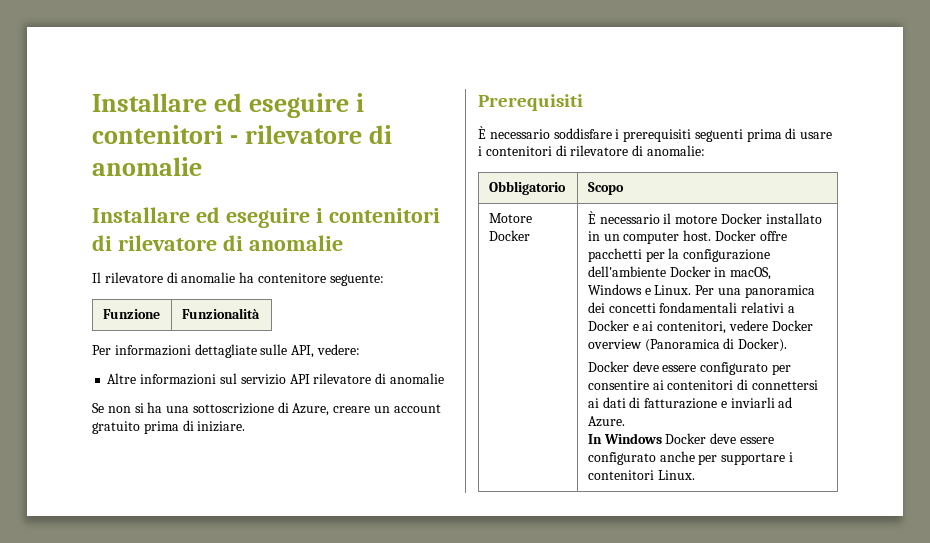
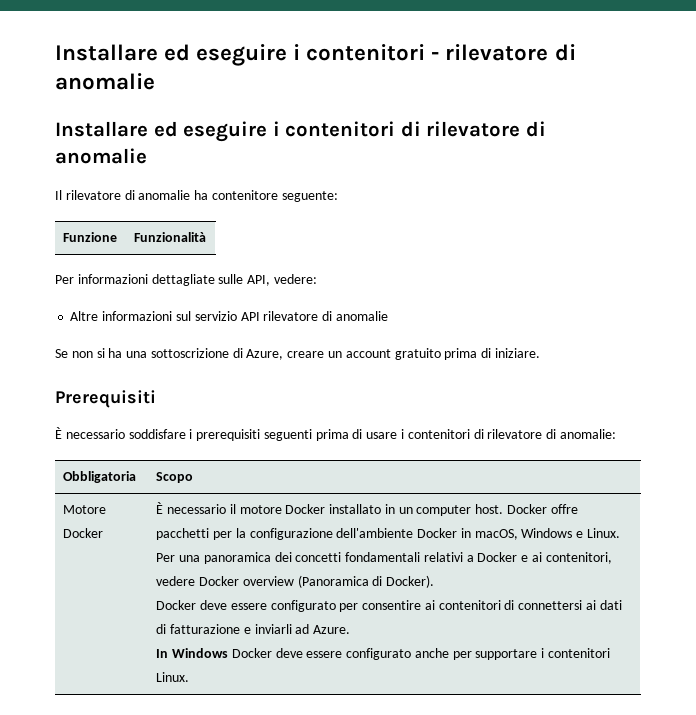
- Obbligatorio | Scopo
+ Obbligatoria | Scopo

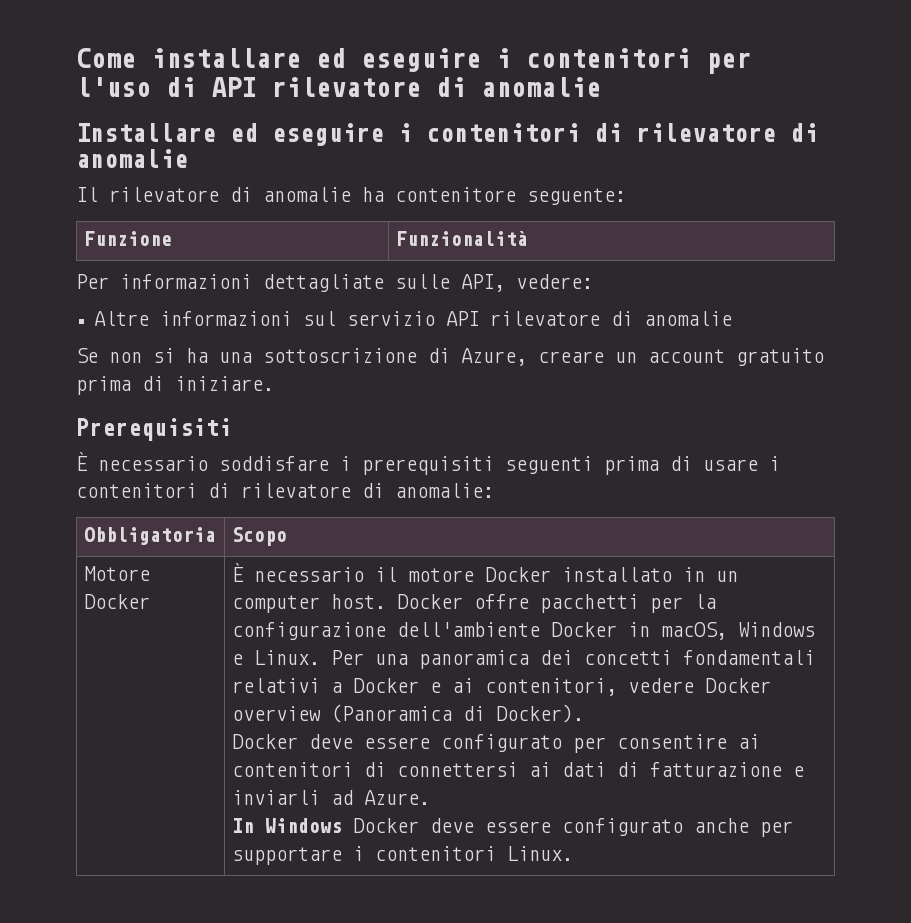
- Installare ed eseguire i contenitori - rilevatore di anomalie
+ Come installare ed eseguire i contenitori per l'uso di API rilevatore di anomalie

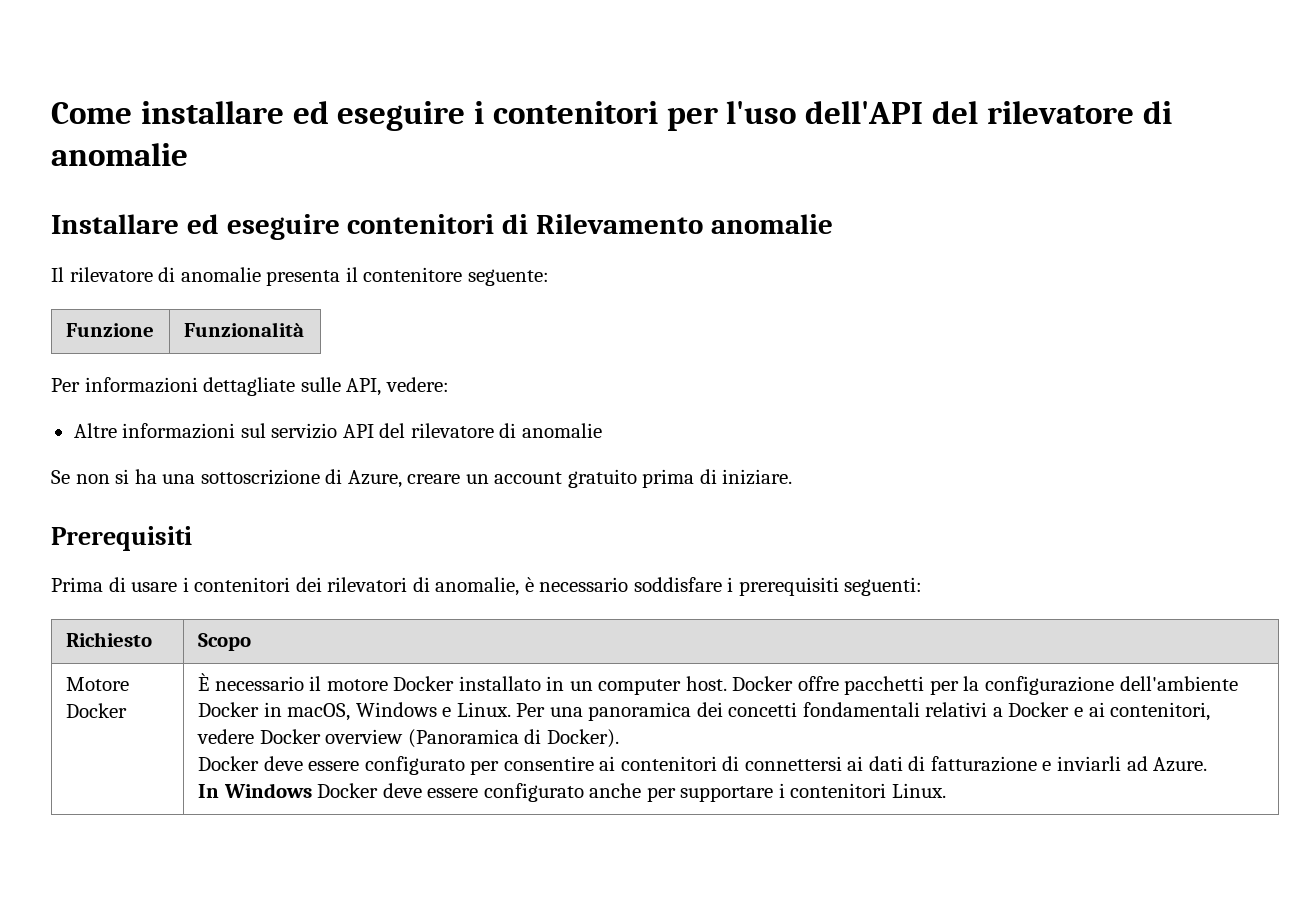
- Come installare ed eseguire i contenitori per l'uso di API rilevatore di anomalie
+ Come installare ed eseguire i contenitori per l'uso dell'API del rilevatore di anomalie
- Installare ed eseguire i contenitori di rilevatore di anomalie
+ Installare ed eseguire contenitori di Rilevamento anomalie
- Il rilevatore di anomalie ha contenitore seguente:
+ Il rilevatore di anomalie presenta il contenitore seguente:
- Altre informazioni sul servizio API rilevatore di anomalie
+ Altre informazioni sul servizio API del rilevatore di anomalie
- È necessario soddisfare i prerequisiti seguenti prima di usare i contenitori di rilevatore di anomalie:
- Obbligatoria | Scopo
+ Prima di usare i contenitori dei rilevatori di anomalie, è necessario soddisfare i prerequisiti seguenti:
+ Richiesto | Scopo

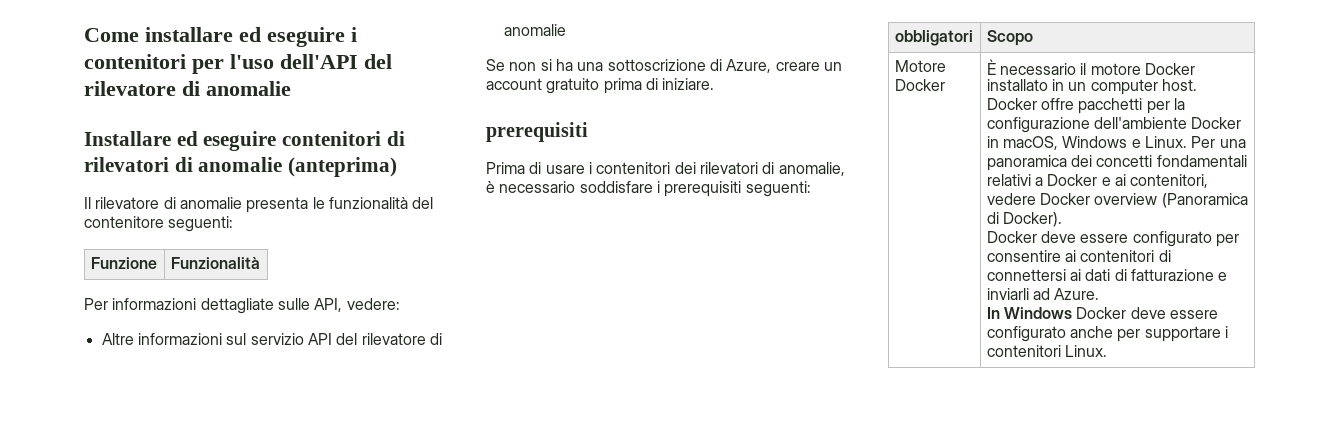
- Installare ed eseguire contenitori di Rilevamento anomalie
+ Installare ed eseguire contenitori di rilevatori di anomalie (anteprima)
- Il rilevatore di anomalie presenta il contenitore seguente:
+ Il rilevatore di anomalie presenta le funzionalità del contenitore seguenti:
  Se non si ha una sottoscrizione di Azure, creare un account gratuito prima di iniziare.
- Prerequisiti
+ prerequisiti
- Richiesto | Scopo
+ obbligatori | Scopo

